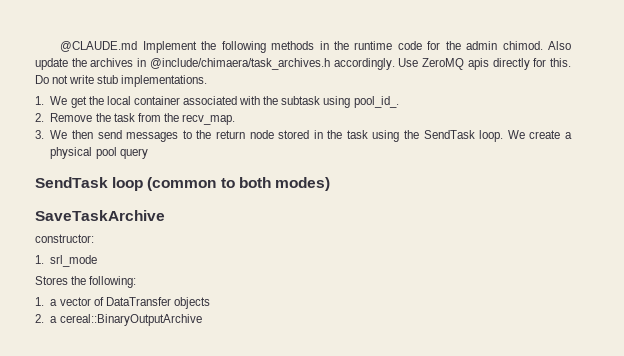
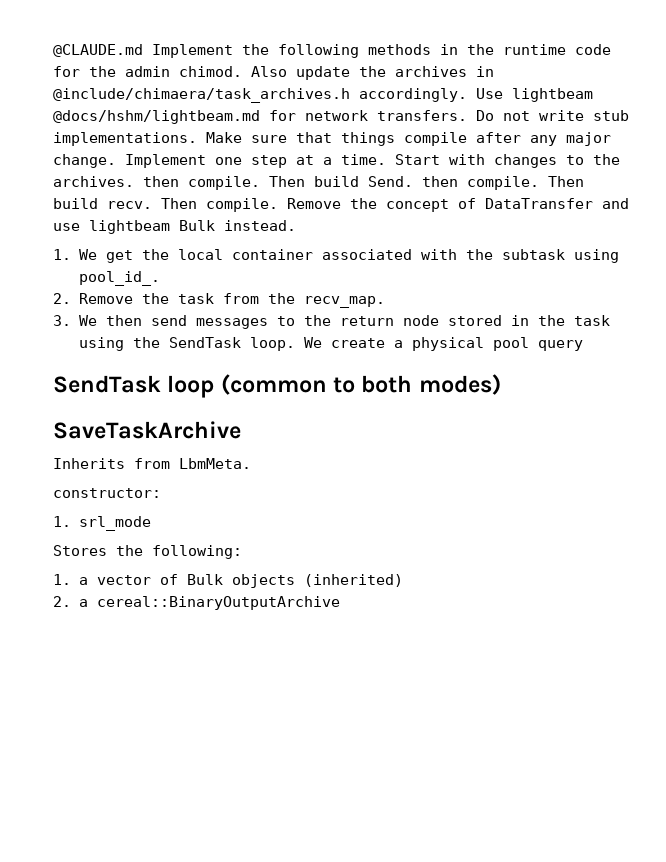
- Use ZeroMQ apis directly for this.
+ Use lightbeam @docs/hshm/lightbeam.md for network transfers.
+ Make sure that things compile after any major change. Implement one step at a time. Start with changes to the archives. then compile. Then build Send. then compile. Then build recv. Then compile. Remove the concept of DataTransfer and use lightbeam Bulk instead.
+ Inherits from LbmMeta.
- 1. a vector of DataTransfer objects
+ 1. a vector of Bulk objects (inherited)

